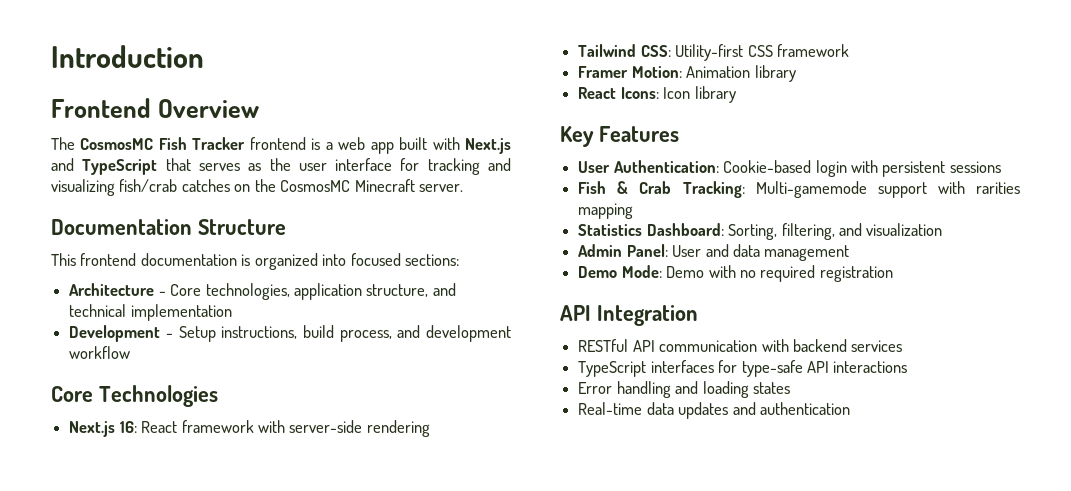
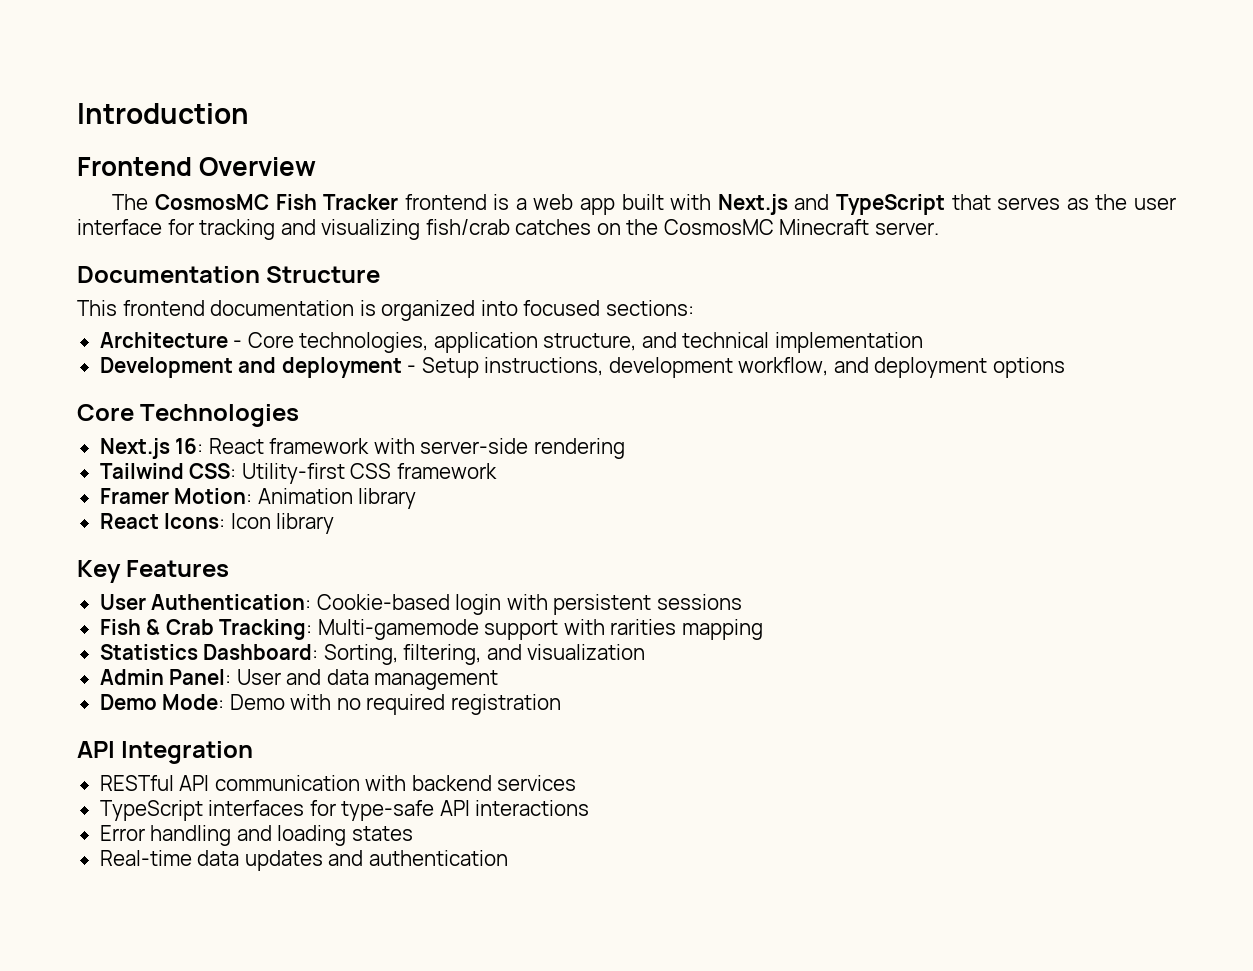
- Development - Setup instructions, build process, and development workflow
+ Development and deployment - Setup instructions, development workflow, and deployment options

